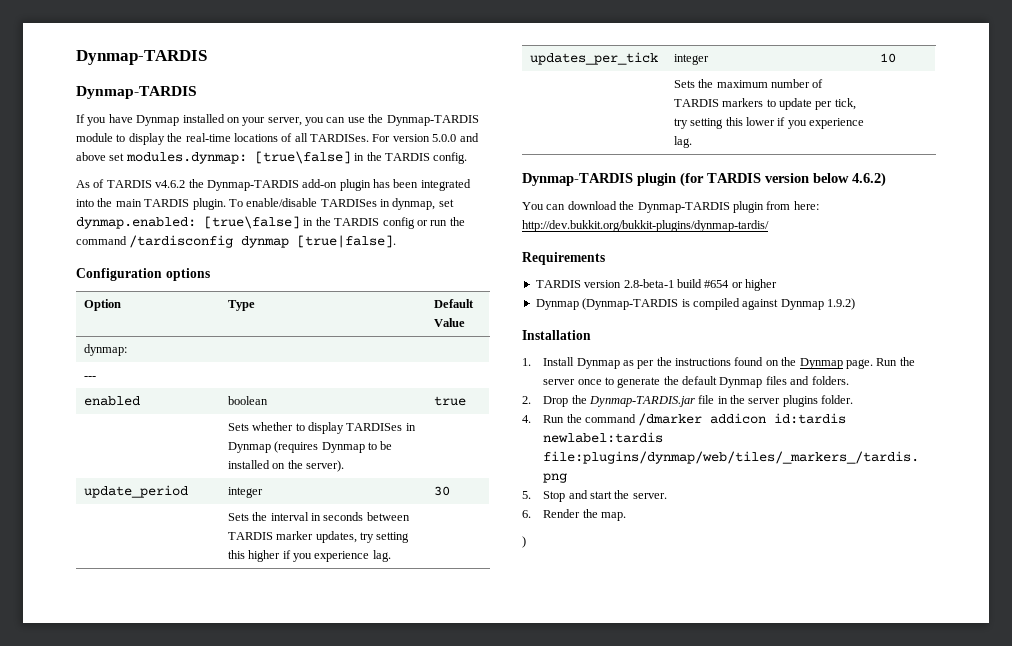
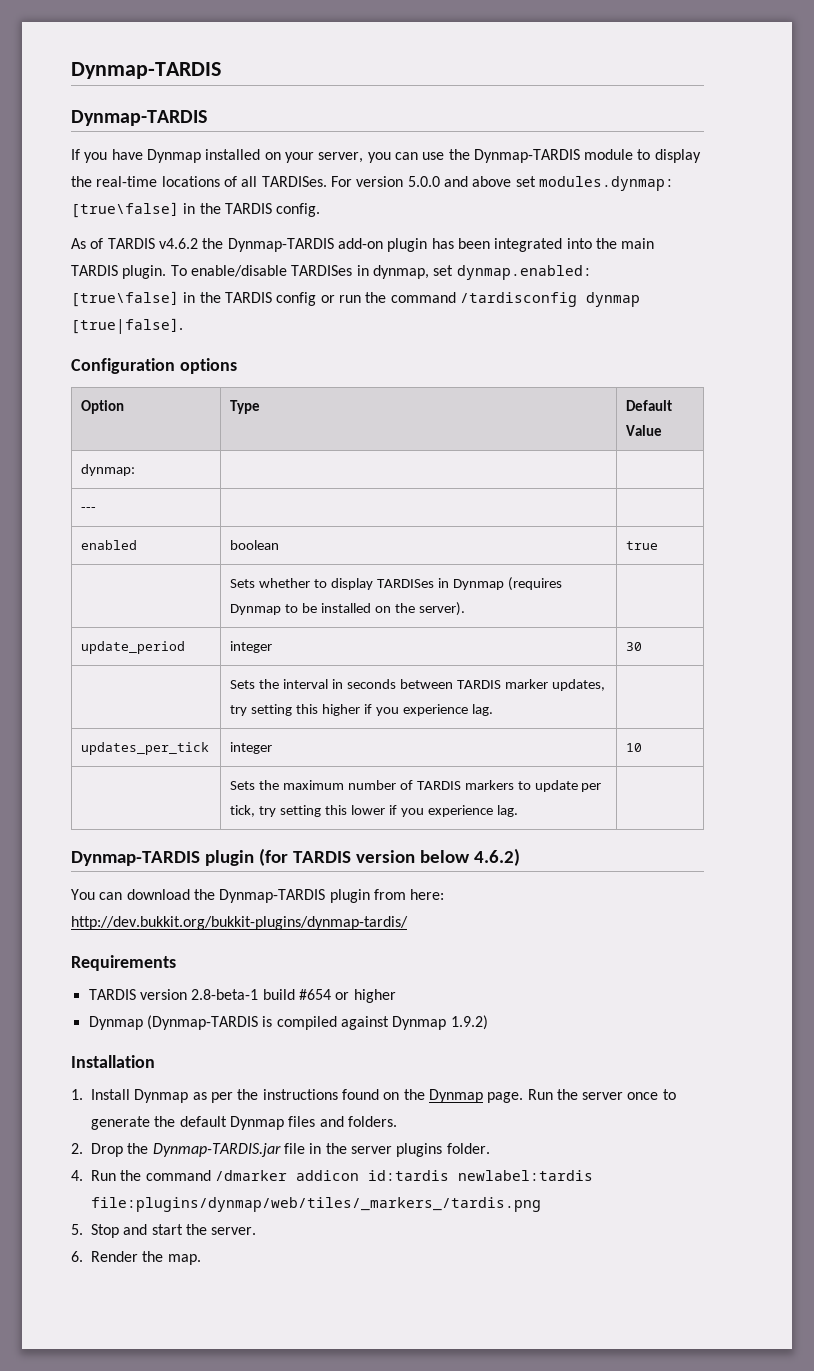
- )

